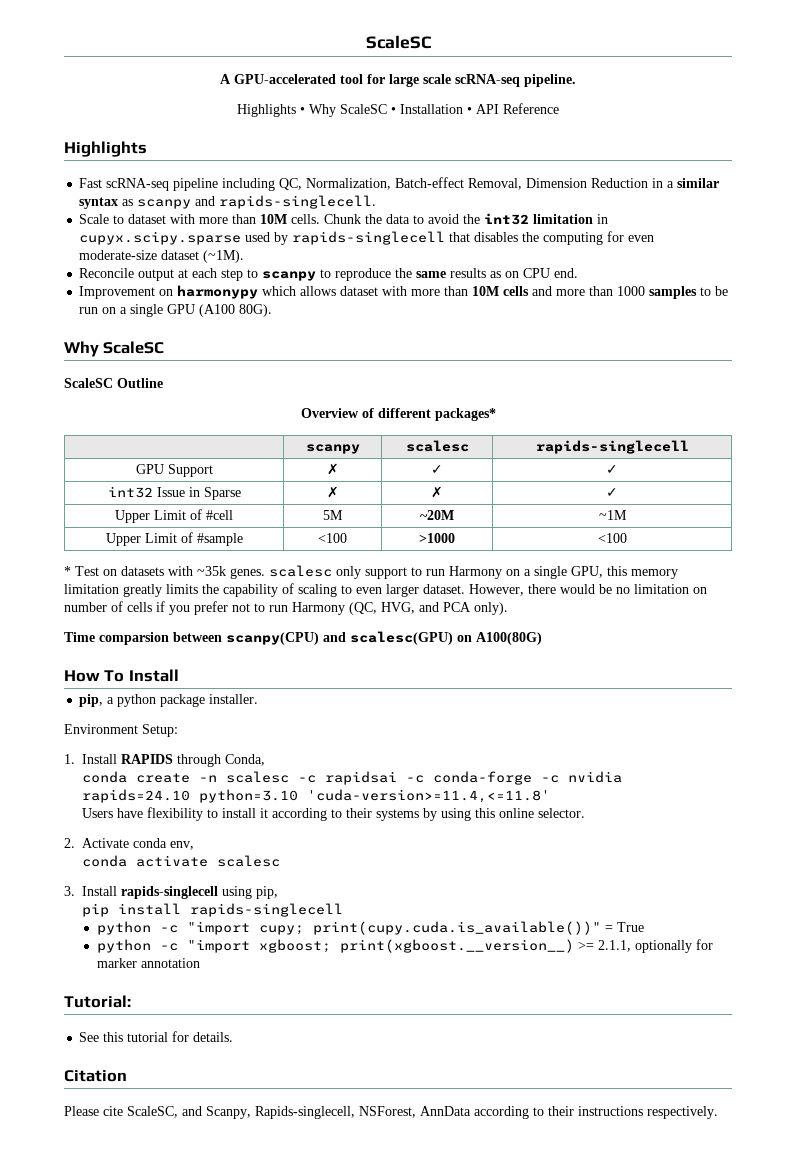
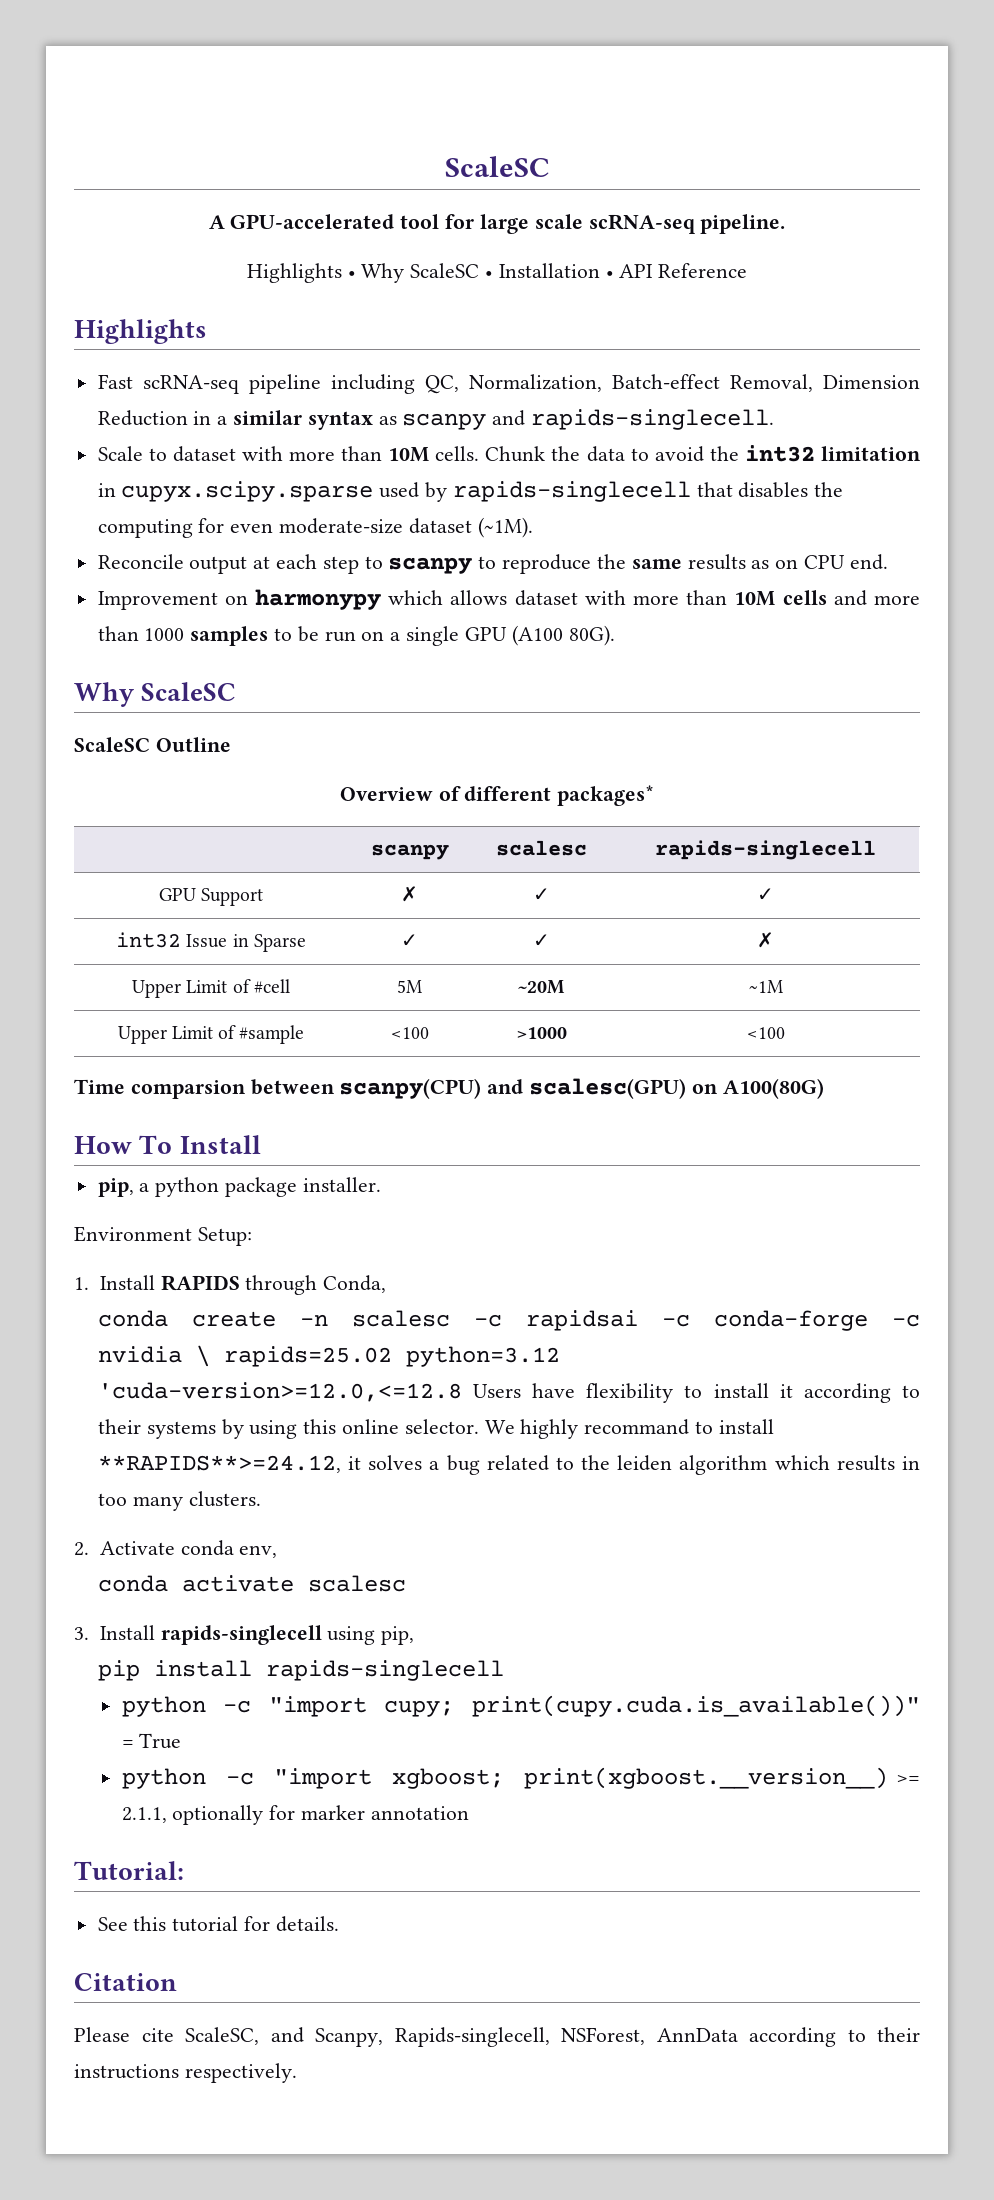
- int32 Issue in Sparse | ✗ | ✗ | ✓
+ int32 Issue in Sparse | ✓ | ✓ | ✗
- * Test on datasets with ~35k genes. scalesc only support to run Harmony on a single GPU, this memory limitation greatly limits the capability of scaling to even larger dataset. However, there would be no limitation on number of cells if you prefer not to run Harmony (QC, HVG, and PCA only).
- conda create -n scalesc -c rapidsai -c conda-forge -c nvidia rapids=24.10 python=3.10 'cuda-version>=11.4,<=11.8'
- Users have flexibility to install it according to their systems by using this online selector.
+ conda create -n scalesc -c rapidsai -c conda-forge -c nvidia \ rapids=25.02 python=3.12 'cuda-version>=12.0,<=12.8 Users have flexibility to install it according to their systems by using this online selector. We highly recommand to install **RAPIDS**>=24.12, it solves a bug related to the leiden algorithm which results in too many clusters.

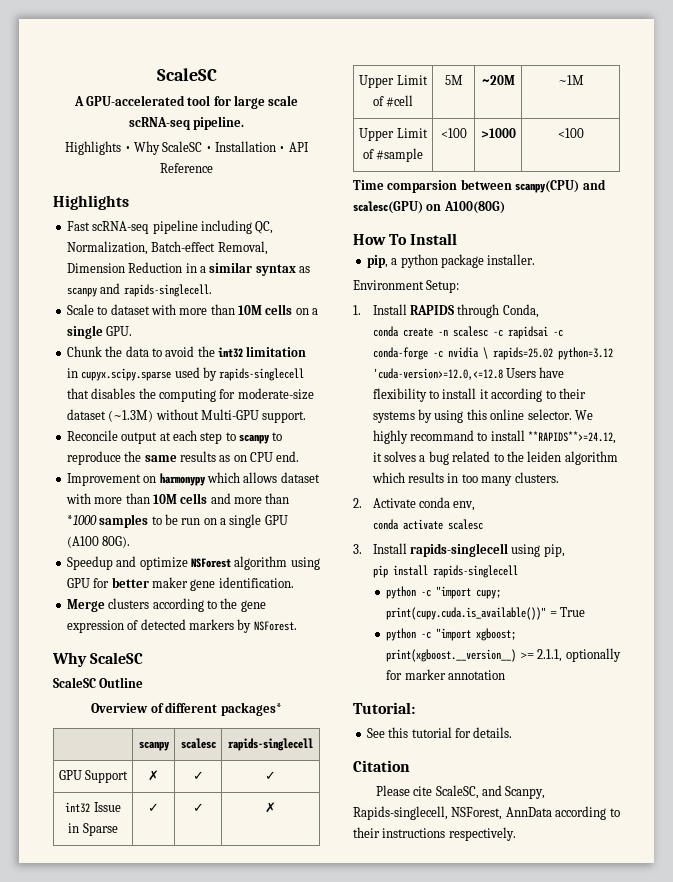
- Scale to dataset with more than 10M cells. Chunk the data to avoid the int32 limitation in cupyx.scipy.sparse used by rapids-singlecell that disables the computing for even moderate-size dataset (~1M).
+ Scale to dataset with more than 10M cells on a single GPU.
+ Chunk the data to avoid the int32 limitation in cupyx.scipy.sparse used by rapids-singlecell that disables the computing for moderate-size dataset (~1.3M) without Multi-GPU support.
- Improvement on harmonypy which allows dataset with more than 10M cells and more than 1000 samples to be run on a single GPU (A100 80G).
+ Improvement on harmonypy which allows dataset with more than 10M cells and more than *1000 samples to be run on a single GPU (A100 80G).
+ Speedup and optimize NSForest algorithm using GPU for better maker gene identification.
+ Merge clusters according to the gene expression of detected markers by NSForest.

